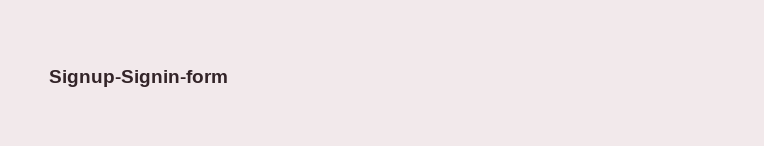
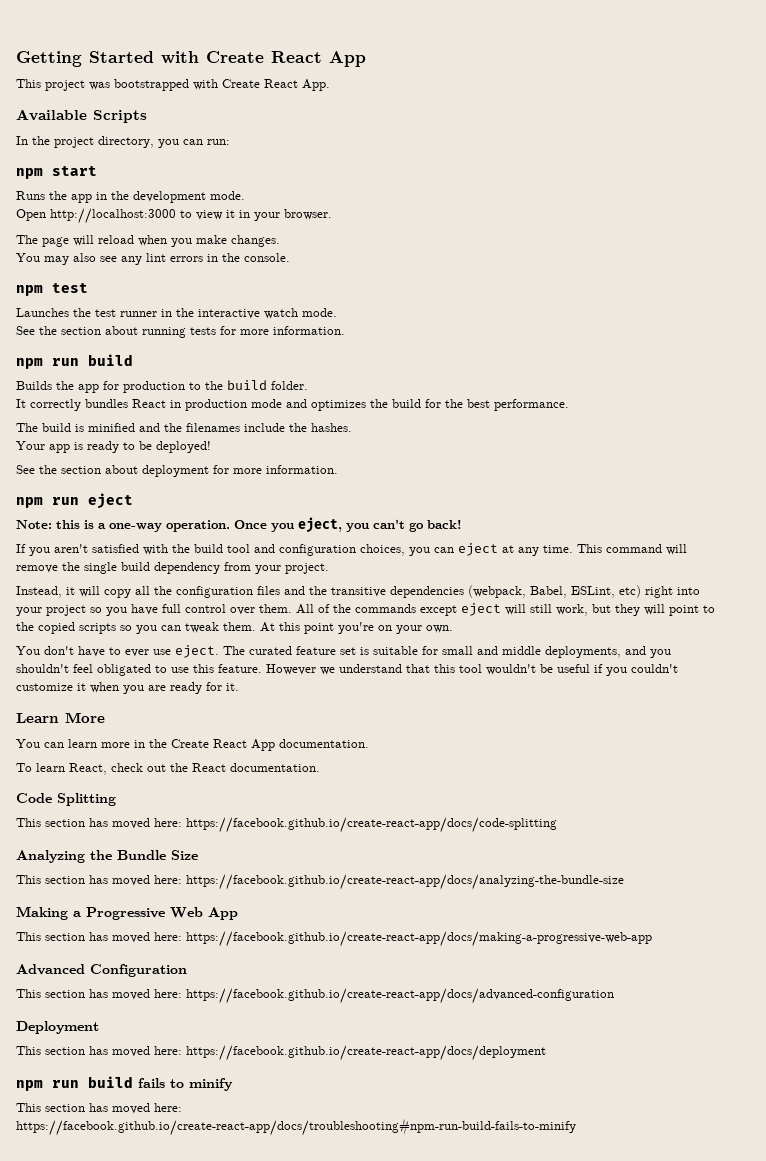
- Signup-Signin-form
+ Getting Started with Create React App
+ This project was bootstrapped with Create React App.
+ Available Scripts
+ In the project directory, you can run:
+ npm start
+ Runs the app in the development mode.
+ Open http://localhost:3000 to view it in your browser.
+ The page will reload when you make changes.
+ You may also see any lint errors in the console.
+ npm test
+ Launches the test runner in the interactive watch mode.
+ See the section about running tests for more information.
+ npm run build
+ Builds the app for production to the build folder.
+ It correctly bundles React in production mode and optimizes the build for the best performance.
+ The build is minified and the filenames include the hashes.
+ Your app is ready to be deployed!
+ See the section about deployment for more information.
+ npm run eject
+ Note: this is a one-way operation. Once you eject, you can't go back!
+ If you aren't satisfied with the build tool and configuration choices, you can eject at any time. This command will remove the single build dependency from your project.
+ Instead, it will copy all the configuration files and the transitive dependencies (webpack, Babel, ESLint, etc) right into your project so you have full control over them. All of the commands except eject will still work, but they will point to the copied scripts so you can tweak them. At this point you're on your own.
+ You don't have to ever use eject. The curated feature set is suitable for small and middle deployments, and you shouldn't feel obligated to use this feature. However we understand that this tool wouldn't be useful if you couldn't customize it when you are ready for it.
+ Learn More
+ You can learn more in the Create React App documentation.
+ To learn React, check out the React documentation.
+ Code Splitting
+ This section has moved here: https://facebook.github.io/create-react-app/docs/code-splitting
+ Analyzing the Bundle Size
+ This section has moved here: https://facebook.github.io/create-react-app/docs/analyzing-the-bundle-size
+ Making a Progressive Web App
+ This section has moved here: https://facebook.github.io/create-react-app/docs/making-a-progressive-web-app
+ Advanced Configuration
+ This section has moved here: https://facebook.github.io/create-react-app/docs/advanced-configuration
+ Deployment
+ This section has moved here: https://facebook.github.io/create-react-app/docs/deployment
+ npm run build fails to minify
+ This section has moved here: https://facebook.github.io/create-react-app/docs/troubleshooting#npm-run-build-fails-to-minify

